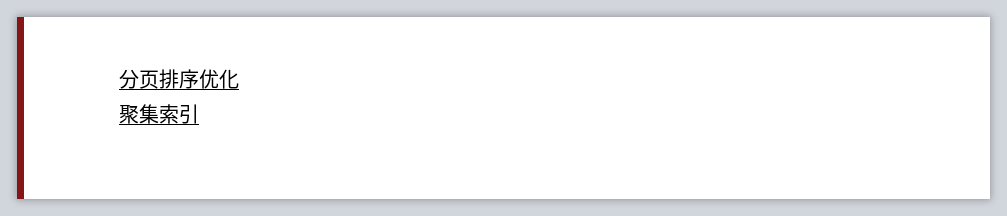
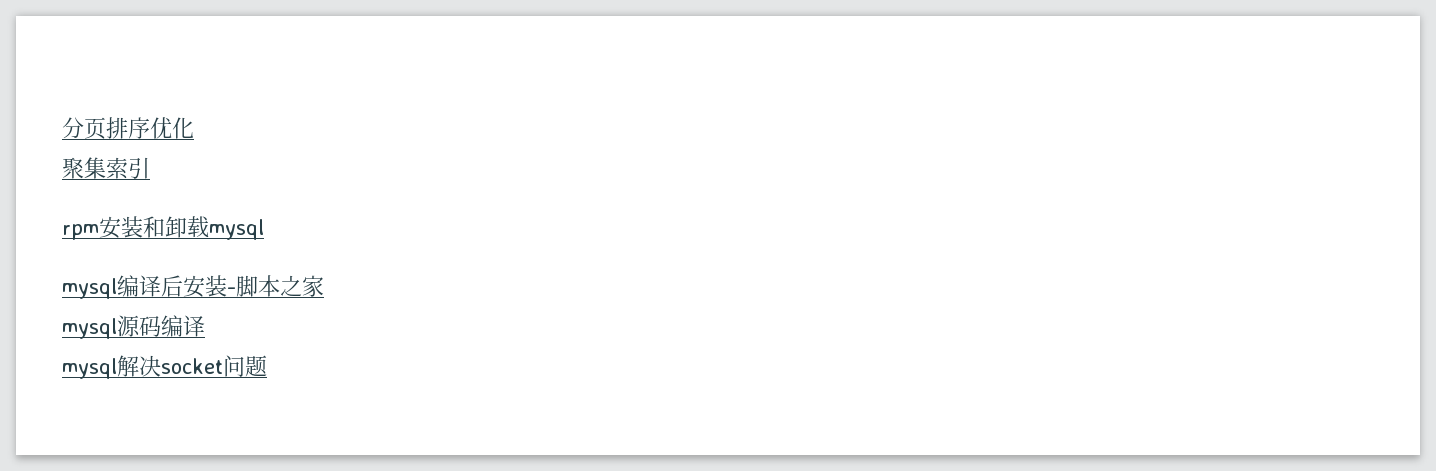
+ rpm安装和卸载mysql
+ mysql编译后安装-脚本之家
+ mysql源码编译
+ mysql解决socket问题

